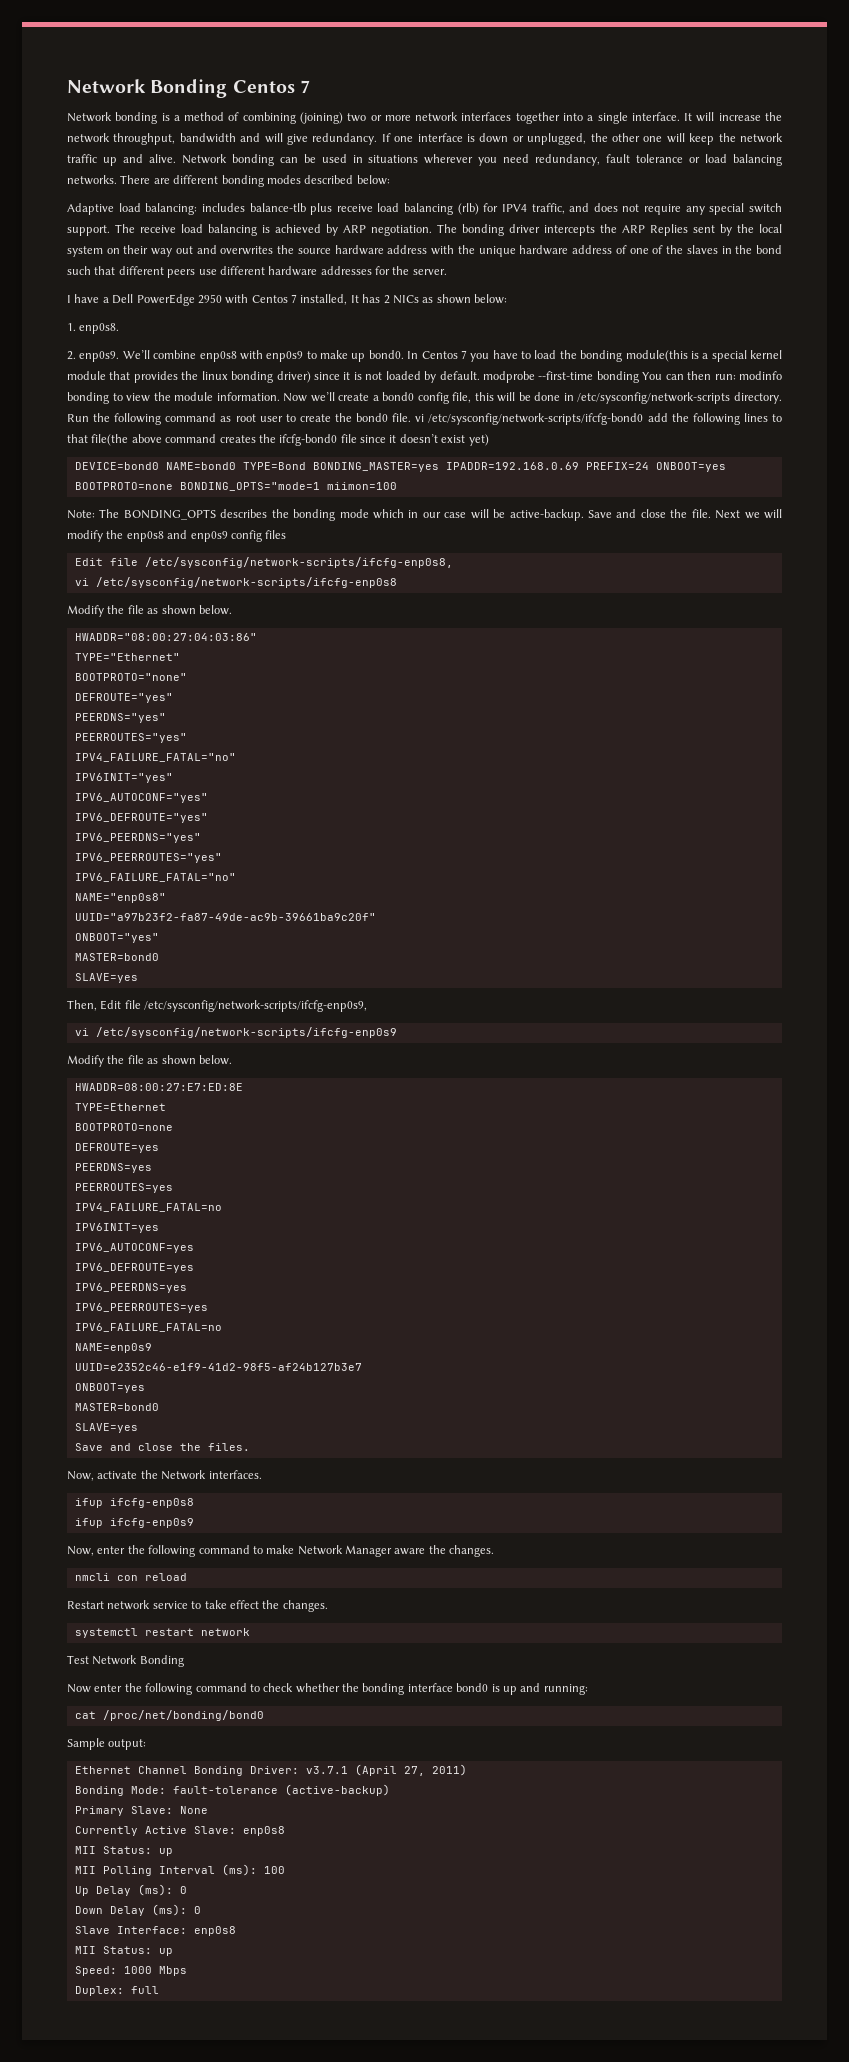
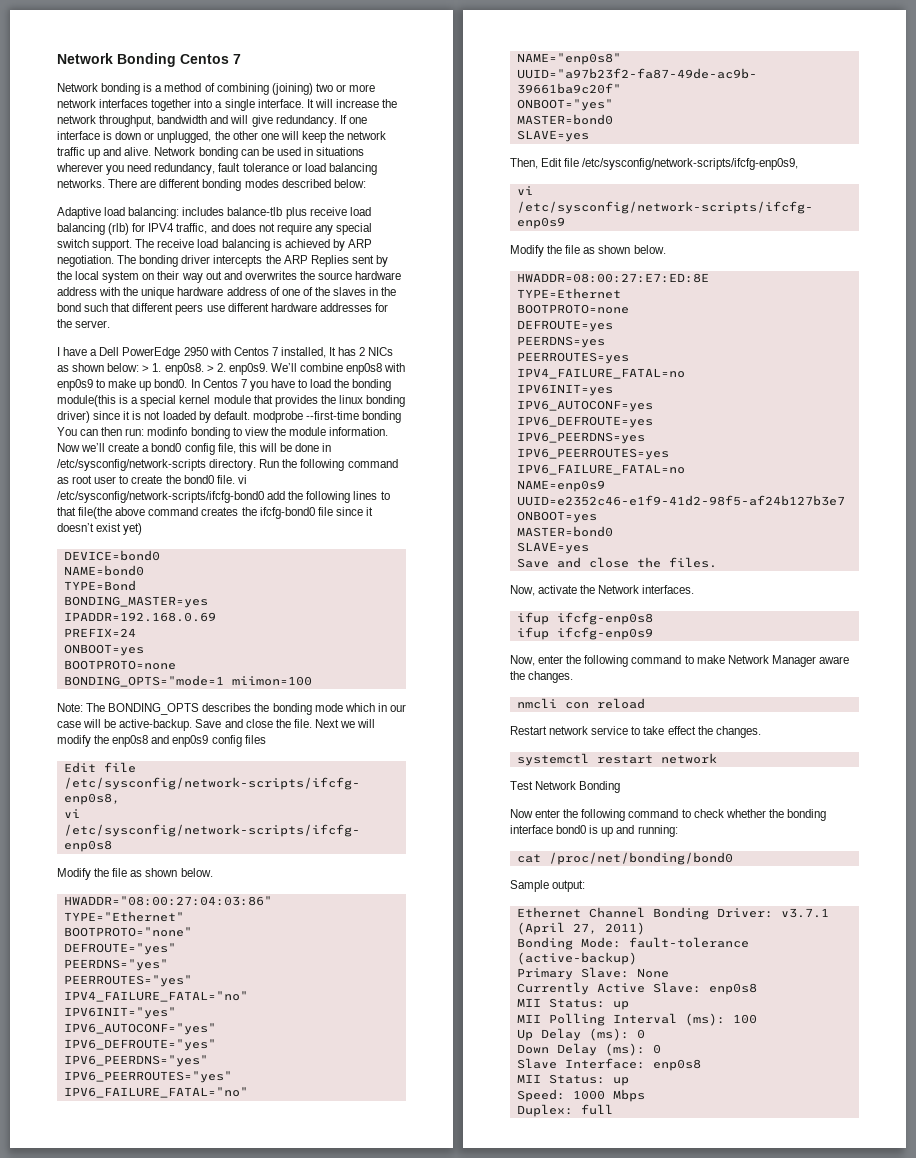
- I have a Dell PowerEdge 2950 with Centos 7 installed, It has 2 NICs as shown below:
- 1. enp0s8.
- 2. enp0s9.
+ I have a Dell PowerEdge 2950 with Centos 7 installed, It has 2 NICs as shown below: > 1. enp0s8. > 2. enp0s9.
- DEVICE=bond0 NAME=bond0 TYPE=Bond BONDING_MASTER=yes IPADDR=192.168.0.69 PREFIX=24 ONBOOT=yes BOOTPROTO=none BONDING_OPTS="mode=1 miimon=100
+ DEVICE=bond0
+ NAME=bond0
+ TYPE=Bond
+ BONDING_MASTER=yes
+ IPADDR=192.168.0.69
+ PREFIX=24
+ ONBOOT=yes
+ BOOTPROTO=none
+ BONDING_OPTS="mode=1 miimon=100

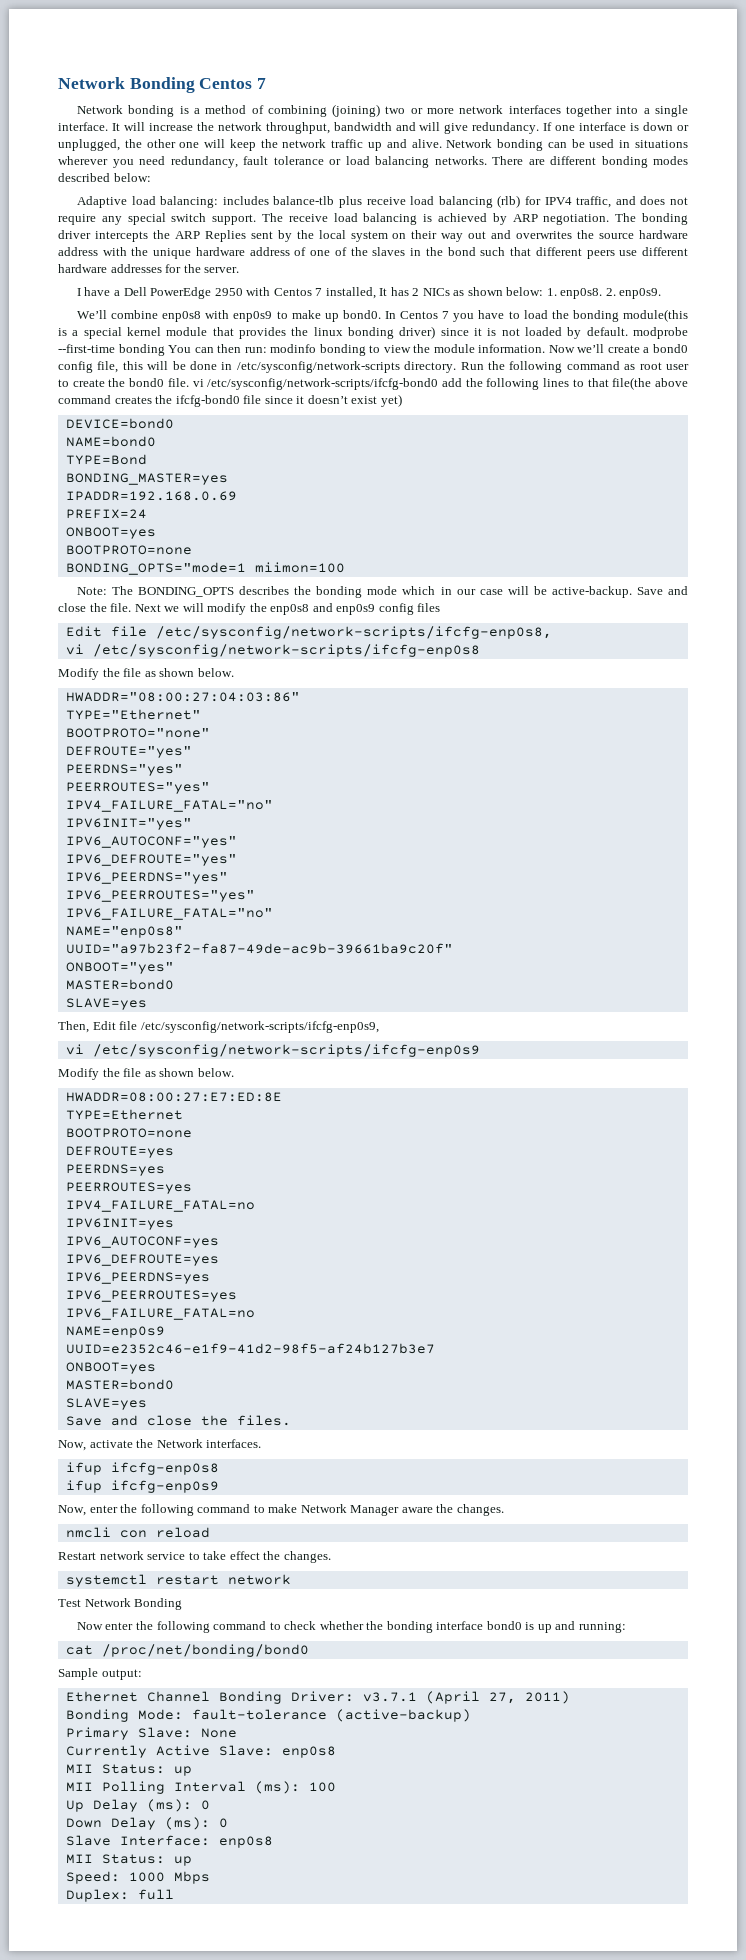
- I have a Dell PowerEdge 2950 with Centos 7 installed, It has 2 NICs as shown below: > 1. enp0s8.
+ I have a Dell PowerEdge 2950 with Centos 7 installed, It has 2 NICs as shown below: 1. enp0s8.
- > 2. enp0s9. We’ll combine enp0s8 with enp0s9 to make up bond0.
+ 2. enp0s9.
+ We’ll combine enp0s8 with enp0s9 to make up bond0.

